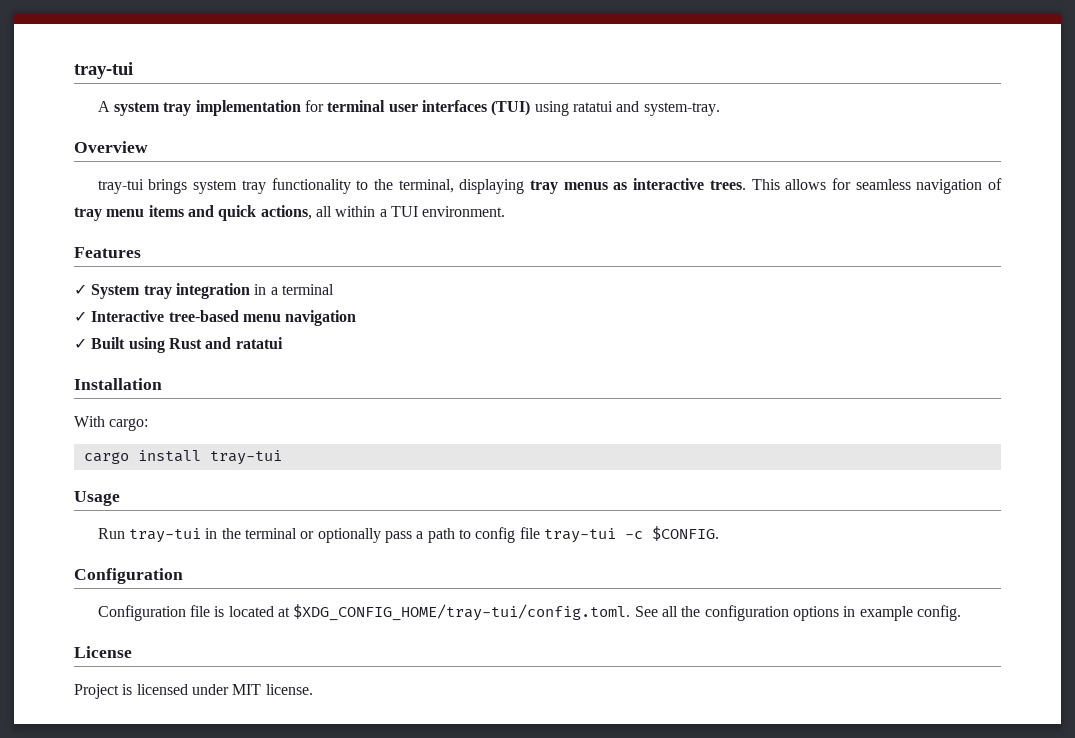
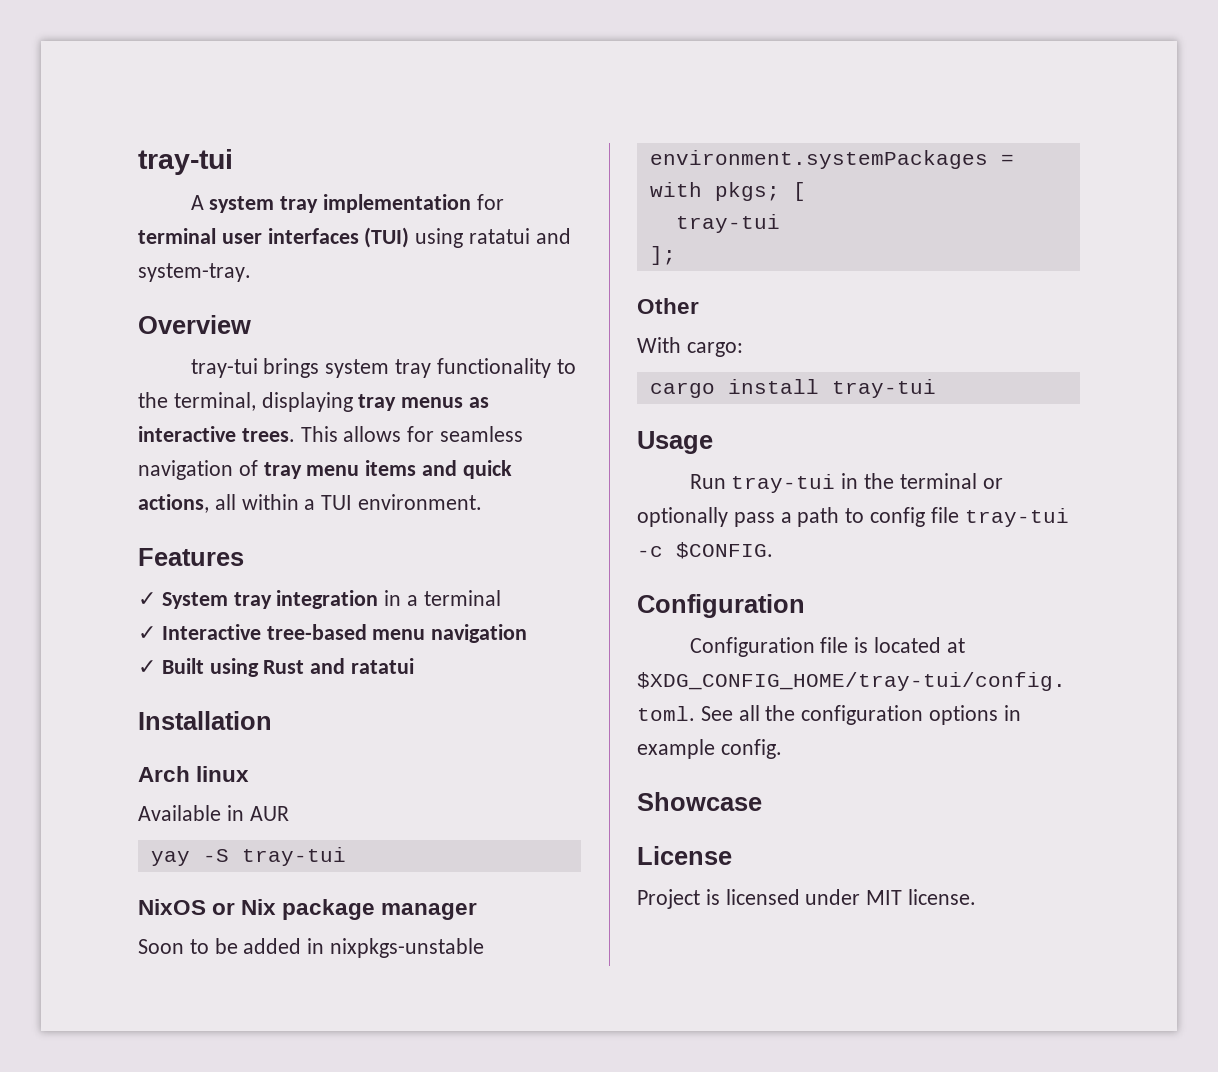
+ Arch linux
+ Available in AUR
+ yay -S tray-tui
+ NixOS or Nix package manager
+ Soon to be added in nixpkgs-unstable
+ environment.systemPackages = with pkgs; [
+ tray-tui
+ ];
+ Other
+ Showcase

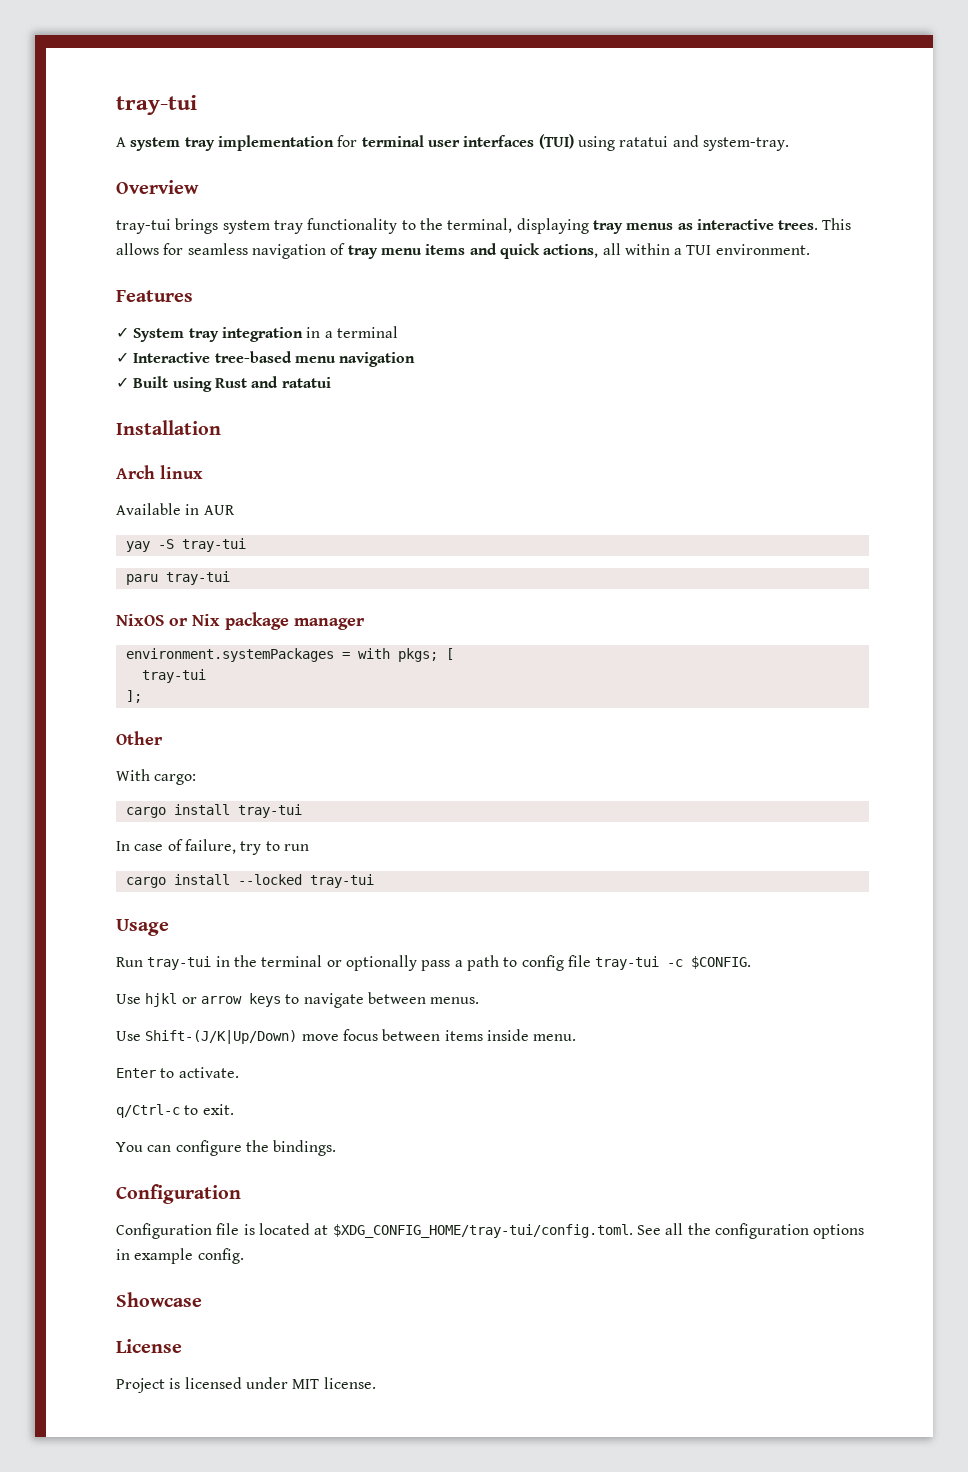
+ paru tray-tui
- Soon to be added in nixpkgs-unstable
+ In case of failure, try to run
+ cargo install --locked tray-tui
+ Use hjkl or arrow keys to navigate between menus.
+ Use Shift-(J/K|Up/Down) move focus between items inside menu.
+ Enter to activate.
+ q/Ctrl-c to exit.
+ You can configure the bindings.

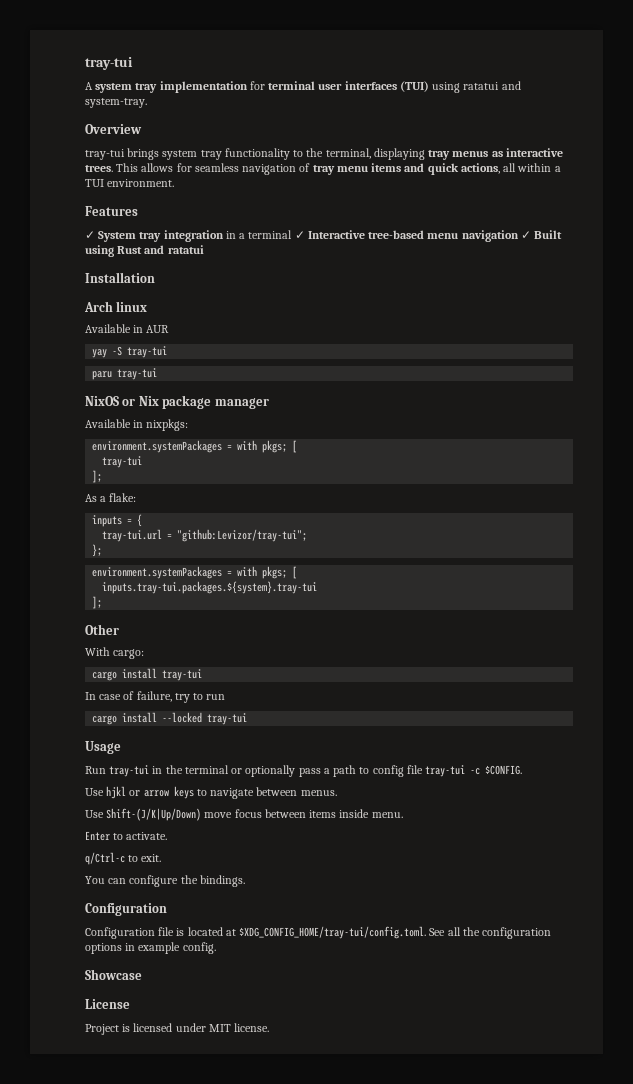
- ✓ System tray integration in a terminal
- ✓ Interactive tree-based menu navigation
- ✓ Built using Rust and ratatui
+ ✓ System tray integration in a terminal ✓ Interactive tree-based menu navigation ✓ Built using Rust and ratatui
+ Available in nixpkgs:
+ As a flake:
+ inputs = {
+ tray-tui.url = "github:Levizor/tray-tui";
+ };
+ environment.systemPackages = with pkgs; [
+ inputs.tray-tui.packages.${system}.tray-tui
+ ];

